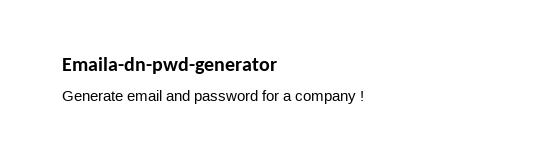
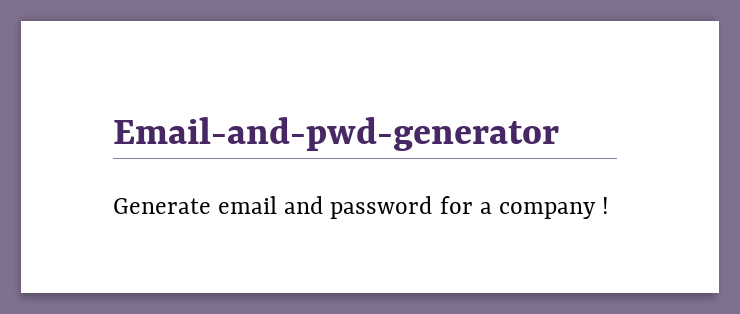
- Emaila-dn-pwd-generator
+ Email-and-pwd-generator

